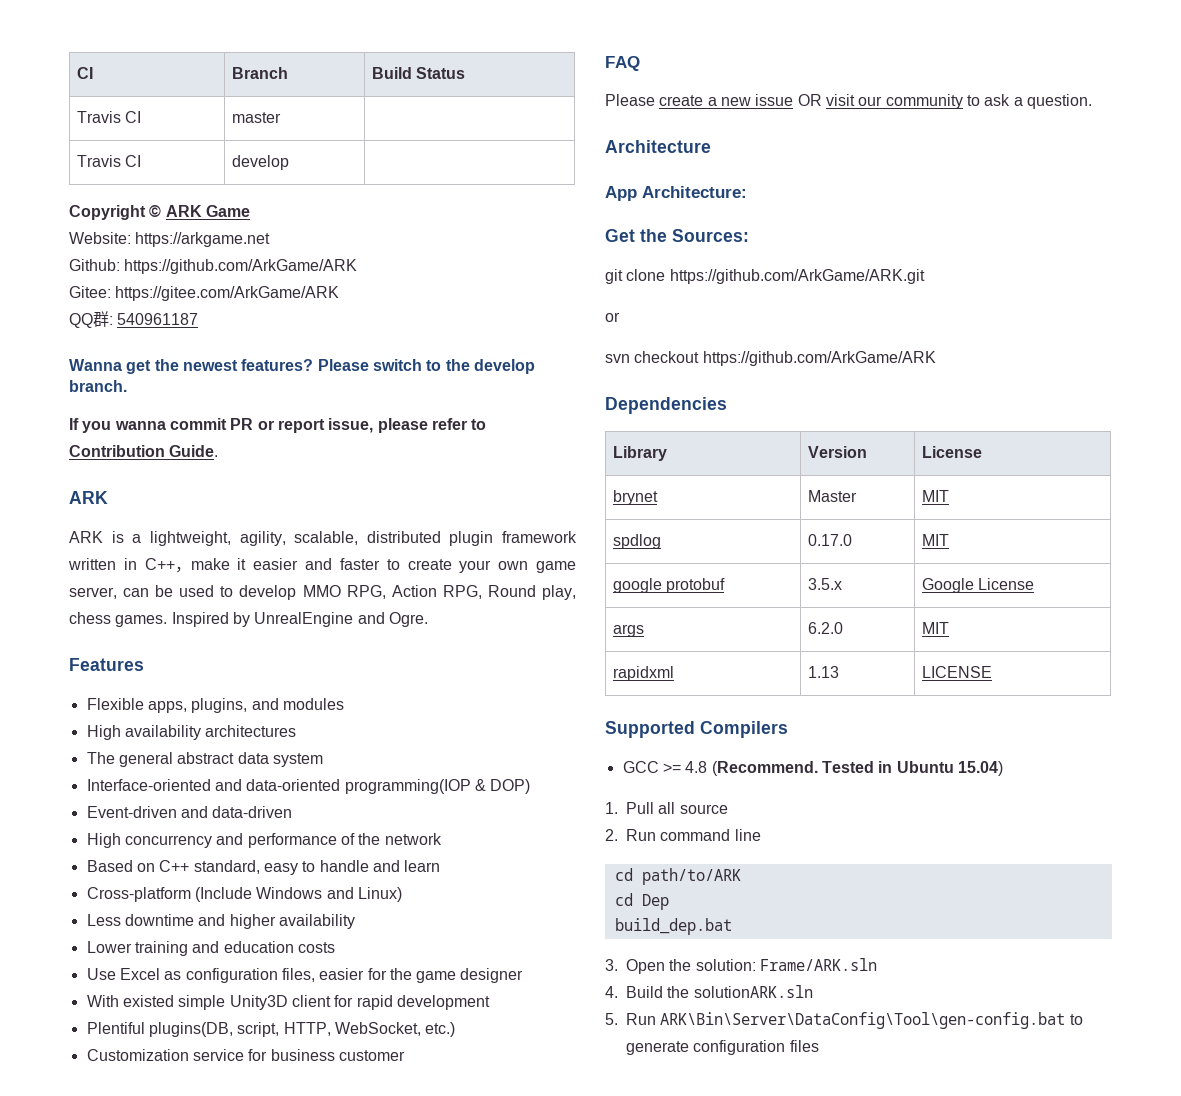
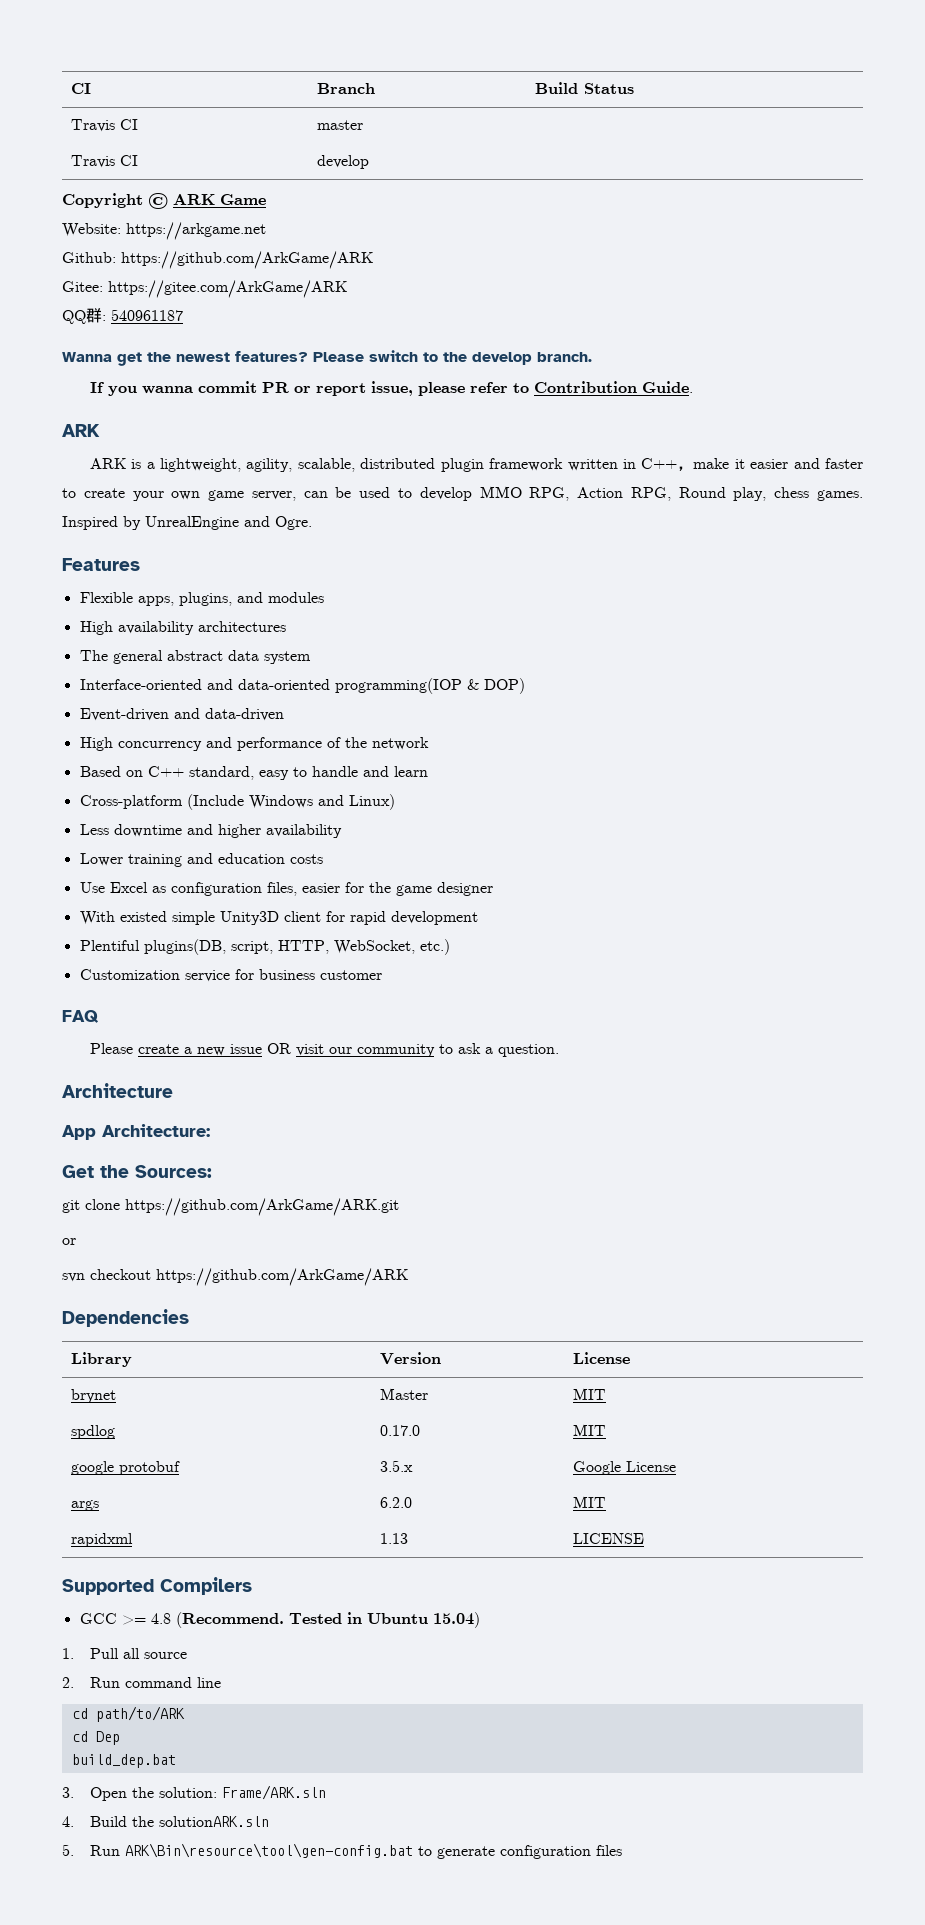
- 5. Run ARK\Bin\Server\DataConfig\Tool\gen-config.bat to generate configuration files
+ 5. Run ARK\Bin\resource\tool\gen-config.bat to generate configuration files

